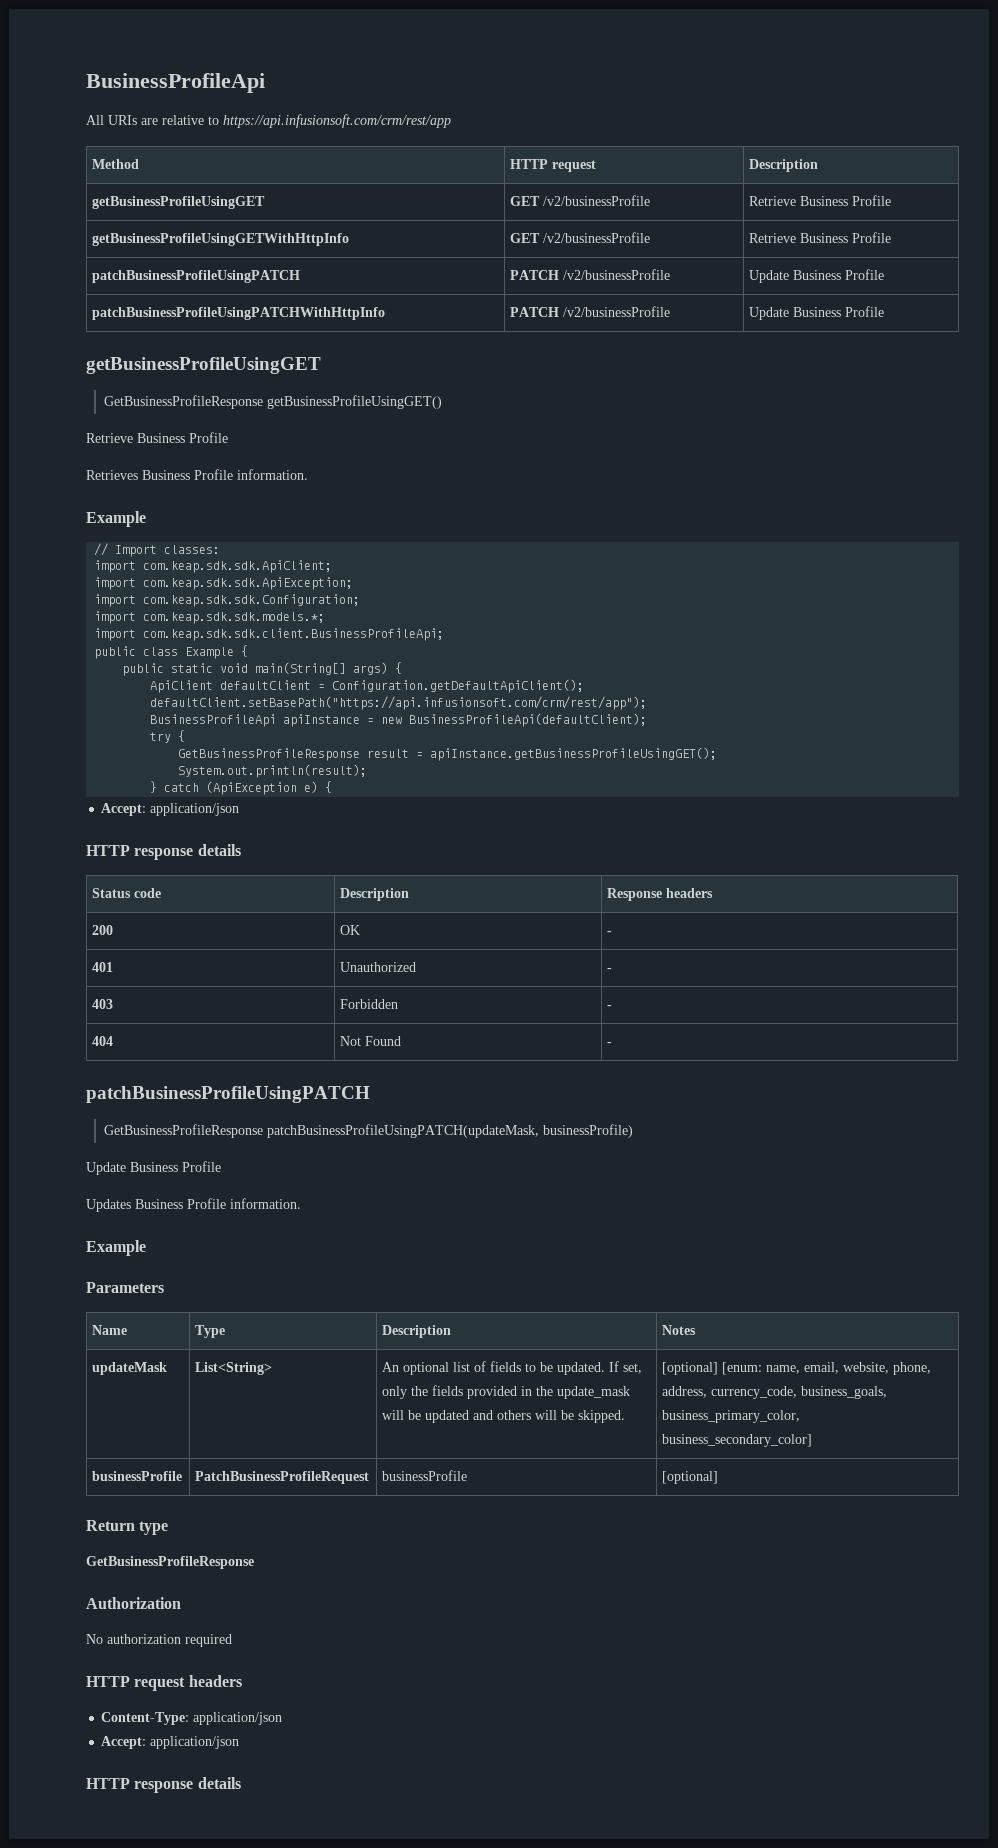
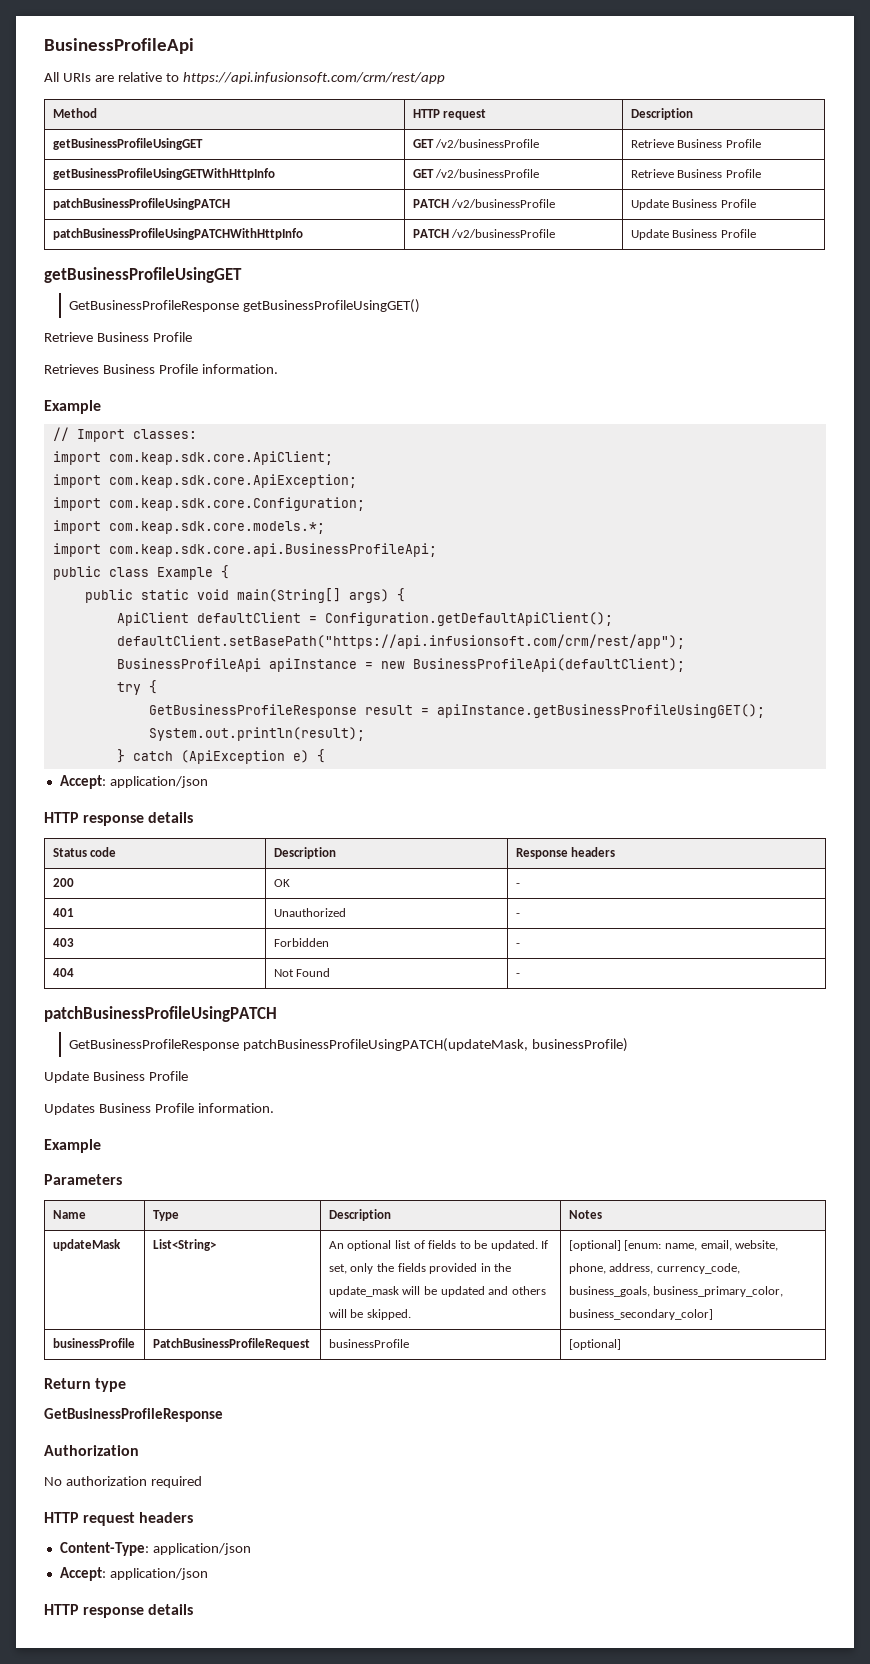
- import com.keap.sdk.sdk.ApiClient;
- import com.keap.sdk.sdk.ApiException;
- import com.keap.sdk.sdk.Configuration;
- import com.keap.sdk.sdk.models.*;
- import com.keap.sdk.sdk.client.BusinessProfileApi;
+ import com.keap.sdk.core.ApiClient;
+ import com.keap.sdk.core.ApiException;
+ import com.keap.sdk.core.Configuration;
+ import com.keap.sdk.core.models.*;
+ import com.keap.sdk.core.api.BusinessProfileApi;

